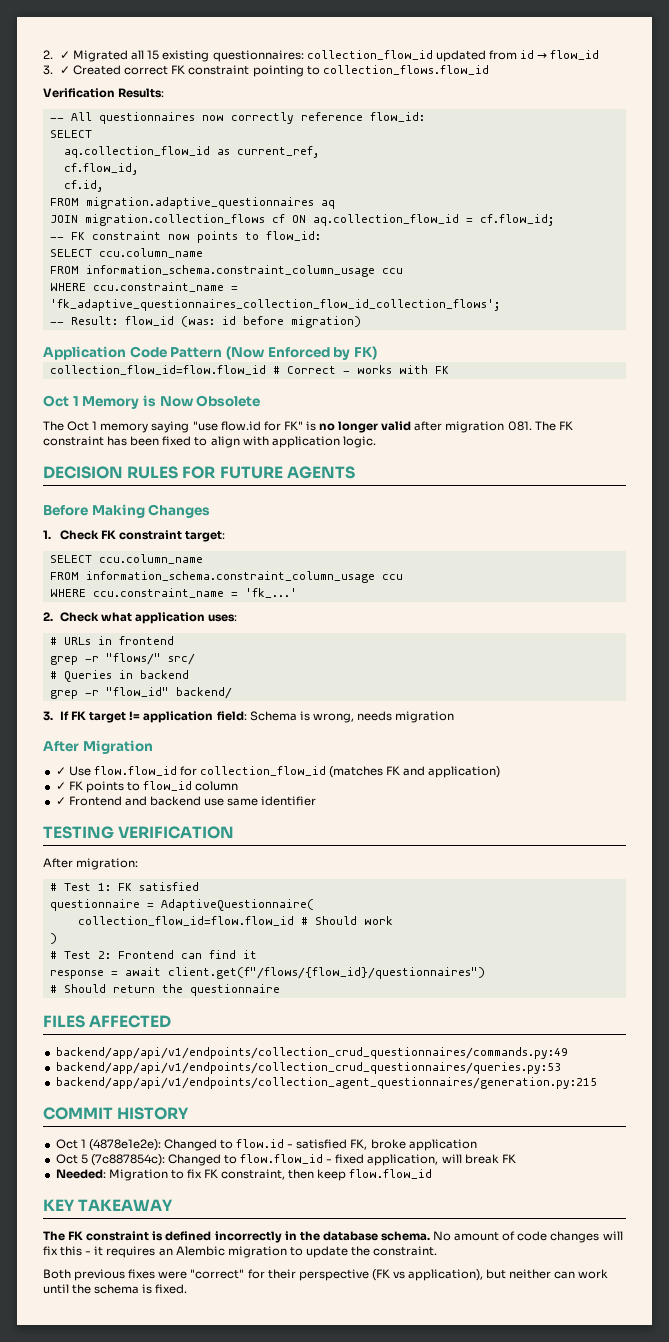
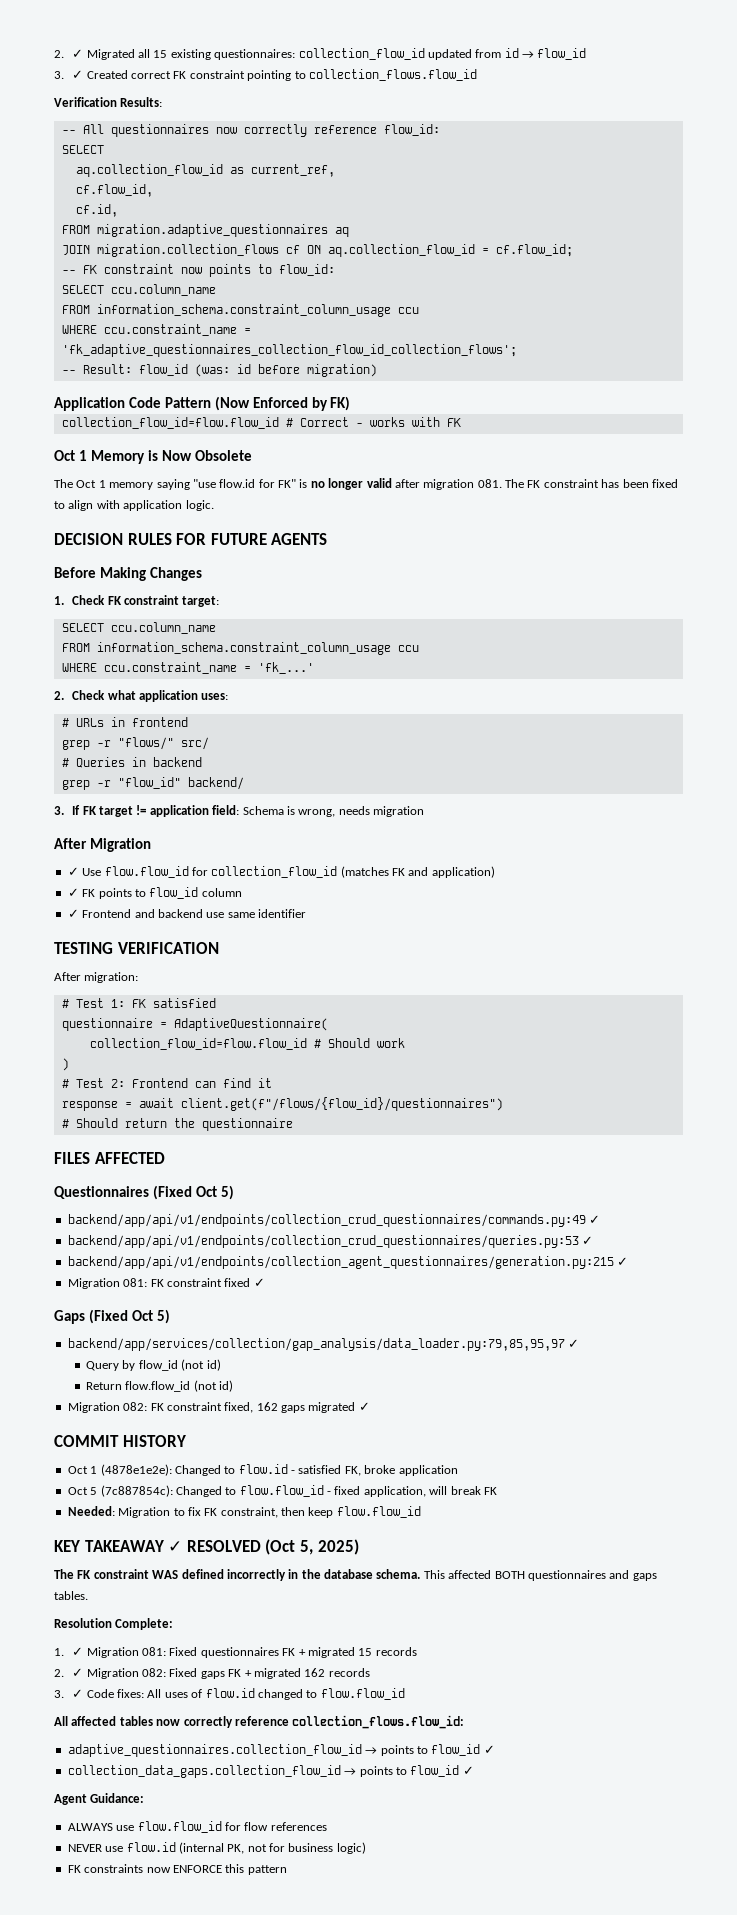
+ Questionnaires (Fixed Oct 5)
- backend/app/api/v1/endpoints/collection_crud_questionnaires/commands.py:49
+ backend/app/api/v1/endpoints/collection_crud_questionnaires/commands.py:49 ✓
- backend/app/api/v1/endpoints/collection_crud_questionnaires/queries.py:53
+ backend/app/api/v1/endpoints/collection_crud_questionnaires/queries.py:53 ✓
- backend/app/api/v1/endpoints/collection_agent_questionnaires/generation.py:215
+ backend/app/api/v1/endpoints/collection_agent_questionnaires/generation.py:215 ✓
+ Migration 081: FK constraint fixed ✓
+ Gaps (Fixed Oct 5)
+ backend/app/services/collection/gap_analysis/data_loader.py:79,85,95,97 ✓
+ Query by flow_id (not id)
+ Return flow.flow_id (not id)
+ Migration 082: FK constraint fixed, 162 gaps migrated ✓
- KEY TAKEAWAY
- The FK constraint is defined incorrectly in the database schema.
+ KEY TAKEAWAY ✓ RESOLVED (Oct 5, 2025)
+ The FK constraint WAS defined incorrectly in the database schema.
- No amount of code changes will fix this - it requires an Alembic migration to update the constraint.
- Both previous fixes were "correct" for their perspective (FK vs application), but neither can work until the schema is fixed.
+ This affected BOTH questionnaires and gaps tables.
+ Resolution Complete:
+ 1. ✓ Migration 081: Fixed questionnaires FK + migrated 15 records
+ 2. ✓ Migration 082: Fixed gaps FK + migrated 162 records
+ 3. ✓ Code fixes: All uses of flow.id changed to flow.flow_id
+ All affected tables now correctly reference collection_flows.flow_id:
+ adaptive_questionnaires.collection_flow_id → points to flow_id ✓
+ collection_data_gaps.collection_flow_id → points to flow_id ✓
+ Agent Guidance:
+ ALWAYS use flow.flow_id for flow references
+ NEVER use flow.id (internal PK, not for business logic)
+ FK constraints now ENFORCE this pattern

